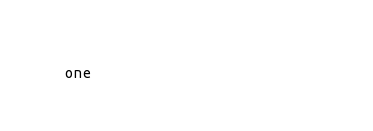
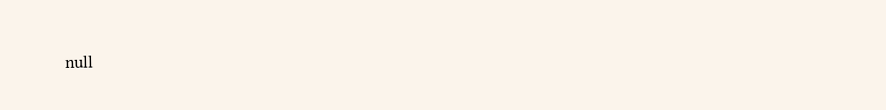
- one
+ null

